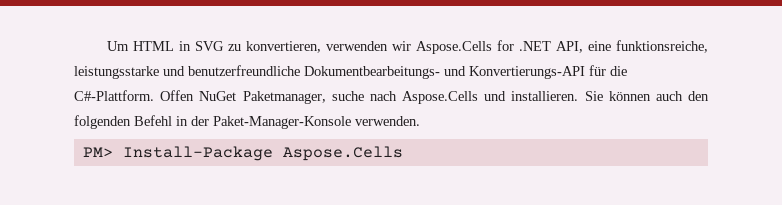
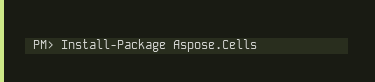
- Um HTML in SVG zu konvertieren, verwenden wir Aspose.Cells for .NET API, eine funktionsreiche, leistungsstarke und benutzerfreundliche Dokumentbearbeitungs- und Konvertierungs-API für die C#-Plattform. Offen NuGet Paketmanager, suche nach Aspose.Cells und installieren. Sie können auch den folgenden Befehl in der Paket-Manager-Konsole verwenden.

